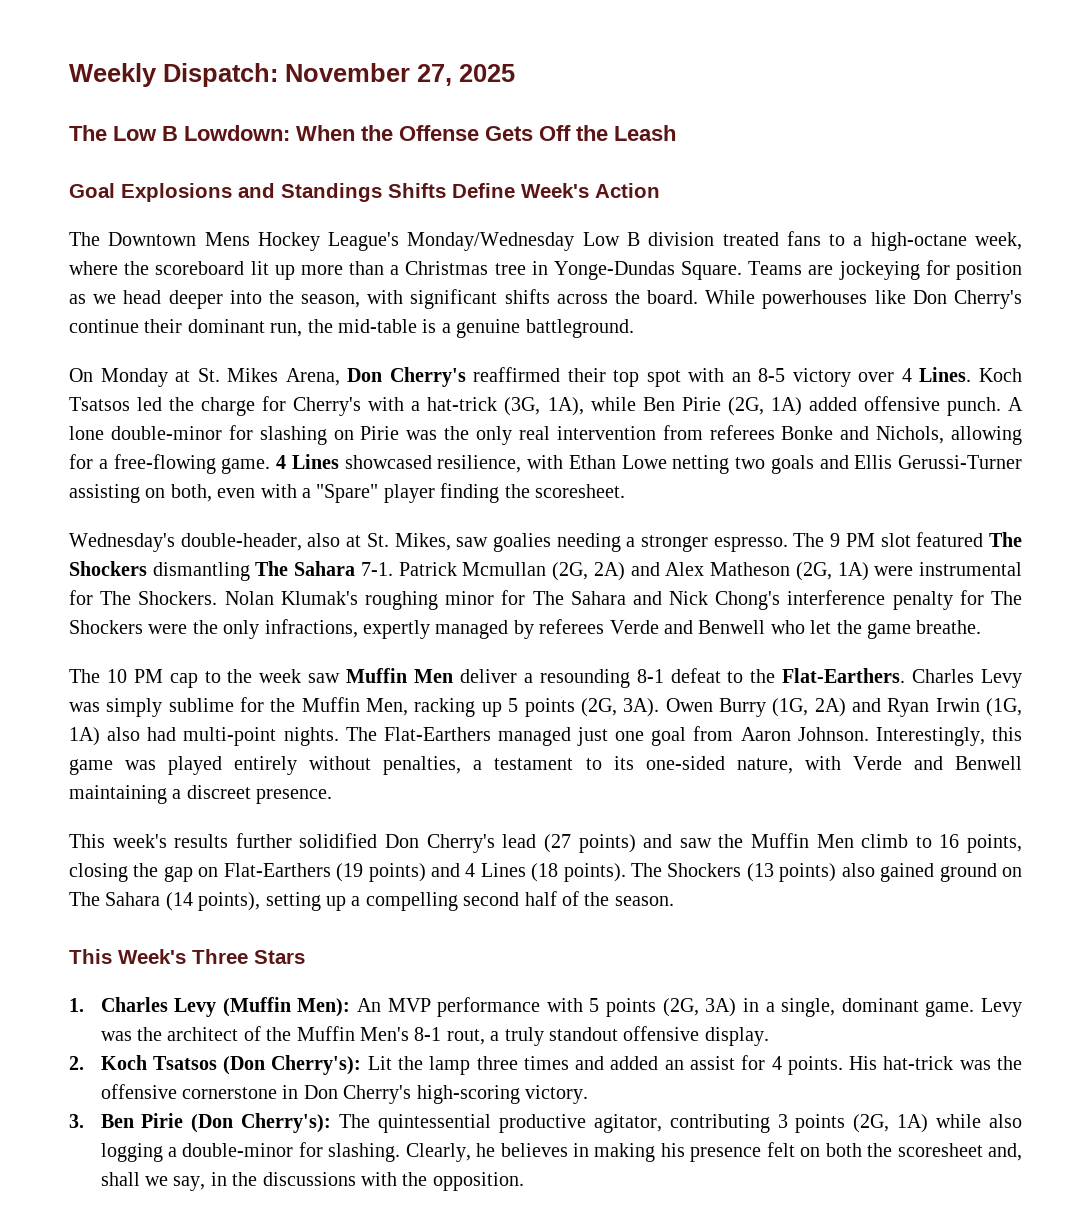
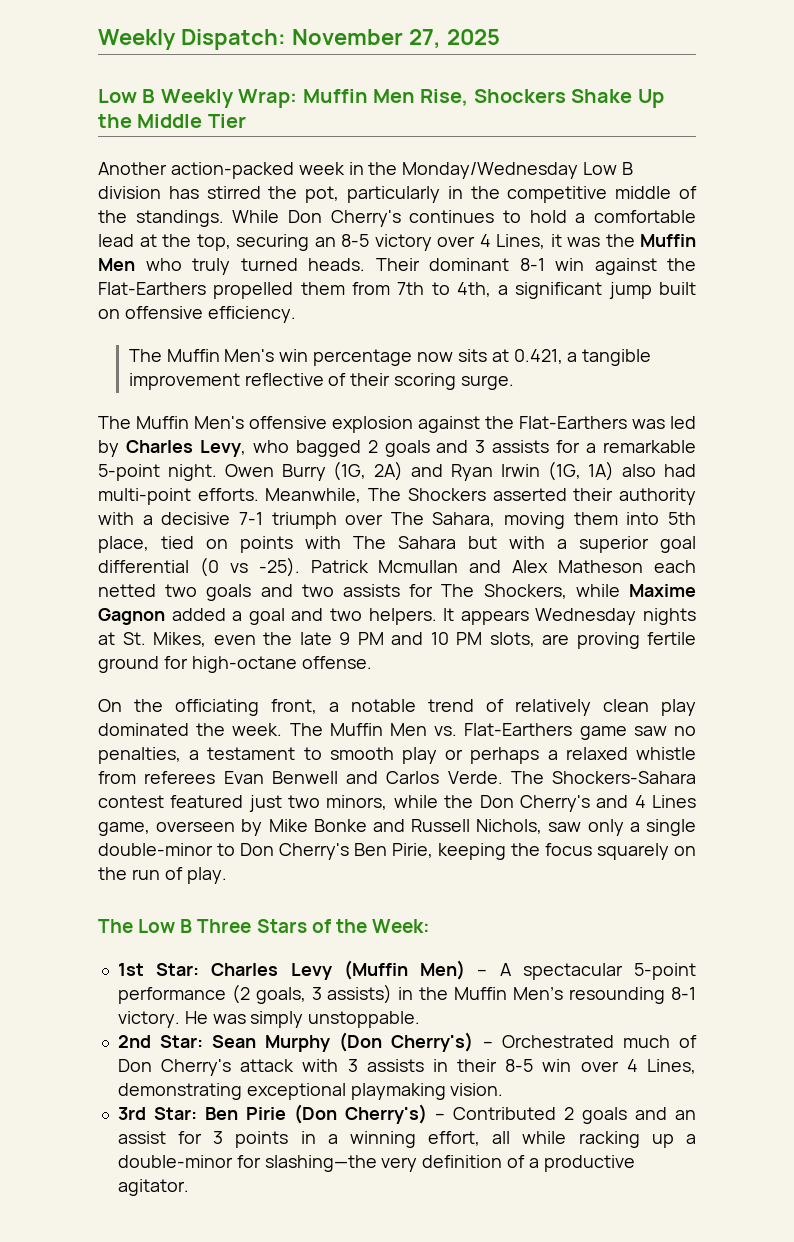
- The Low B Lowdown: When the Offense Gets Off the Leash
- Goal Explosions and Standings Shifts Define Week's Action
- The Downtown Mens Hockey League's Monday/Wednesday Low B division treated fans to a high-octane week, where the scoreboard lit up more than a Christmas tree in Yonge-Dundas Square. Teams are jockeying for position as we head deeper into the season, with significant shifts across the board. While powerhouses like Don Cherry's continue their dominant run, the mid-table is a genuine battleground.
- On Monday at St. Mikes Arena, Don Cherry's reaffirmed their top spot with an 8-5 victory over 4 Lines. Koch Tsatsos led the charge for Cherry's with a hat-trick (3G, 1A), while Ben Pirie (2G, 1A) added offensive punch. A lone double-minor for slashing on Pirie was the only real intervention from referees Bonke and Nichols, allowing for a free-flowing game. 4 Lines showcased resilience, with Ethan Lowe netting two goals and Ellis Gerussi-Turner assisting on both, even with a "Spare" player finding the scoresheet.
- Wednesday's double-header, also at St. Mikes, saw goalies needing a stronger espresso. The 9 PM slot featured The Shockers dismantling The Sahara 7-1. Patrick Mcmullan (2G, 2A) and Alex Matheson (2G, 1A) were instrumental for The Shockers. Nolan Klumak's roughing minor for The Sahara and Nick Chong's interference penalty for The Shockers were the only infractions, expertly managed by referees Verde and Benwell who let the game breathe.
- The 10 PM cap to the week saw Muffin Men deliver a resounding 8-1 defeat to the Flat-Earthers. Charles Levy was simply sublime for the Muffin Men, racking up 5 points (2G, 3A).
+ Low B Weekly Wrap: Muffin Men Rise, Shockers Shake Up the Middle Tier
+ Another action-packed week in the Monday/Wednesday Low B division has stirred the pot, particularly in the competitive middle of the standings. While Don Cherry's continues to hold a comfortable lead at the top, securing an 8-5 victory over 4 Lines, it was the Muffin Men who truly turned heads. Their dominant 8-1 win against the Flat-Earthers propelled them from 7th to 4th, a significant jump built on offensive efficiency.
+ The Muffin Men's win percentage now sits at 0.421, a tangible improvement reflective of their scoring surge.
+ The Muffin Men's offensive explosion against the Flat-Earthers was led by Charles Levy, who bagged 2 goals and 3 assists for a remarkable 5-point night.
- Owen Burry (1G, 2A) and Ryan Irwin (1G, 1A) also had multi-point nights. The Flat-Earthers managed just one goal from Aaron Johnson. Interestingly, this game was played entirely without penalties, a testament to its one-sided nature, with Verde and Benwell maintaining a discreet presence.
- This week's results further solidified Don Cherry's lead (27 points) and saw the Muffin Men climb to 16 points, closing the gap on Flat-Earthers (19 points) and 4 Lines (18 points). The Shockers (13 points) also gained ground on The Sahara (14 points), setting up a compelling second half of the season.
- This Week's Three Stars
- 1. Charles Levy (Muffin Men): An MVP performance with 5 points (2G, 3A) in a single, dominant game. Levy was the architect of the Muffin Men's 8-1 rout, a truly standout offensive display.
- 2. Koch Tsatsos (Don Cherry's): Lit the lamp three times and added an assist for 4 points. His hat-trick was the offensive cornerstone in Don Cherry's high-scoring victory.
- 3. Ben Pirie (Don Cherry's): The quintessential productive agitator, contributing 3 points (2G, 1A) while also logging a double-minor for slashing. Clearly, he believes in making his presence felt on both the scoresheet and, shall we say, in the discussions with the opposition.
+ Owen Burry (1G, 2A) and Ryan Irwin (1G, 1A) also had multi-point efforts. Meanwhile, The Shockers asserted their authority with a decisive 7-1 triumph over The Sahara, moving them into 5th place, tied on points with The Sahara but with a superior goal differential (0 vs -25). Patrick Mcmullan and Alex Matheson each netted two goals and two assists for The Shockers, while Maxime Gagnon added a goal and two helpers. It appears Wednesday nights at St. Mikes, even the late 9 PM and 10 PM slots, are proving fertile ground for high-octane offense.
+ On the officiating front, a notable trend of relatively clean play dominated the week. The Muffin Men vs. Flat-Earthers game saw no penalties, a testament to smooth play or perhaps a relaxed whistle from referees Evan Benwell and Carlos Verde. The Shockers-Sahara contest featured just two minors, while the Don Cherry's and 4 Lines game, overseen by Mike Bonke and Russell Nichols, saw only a single double-minor to Don Cherry's Ben Pirie, keeping the focus squarely on the run of play.
+ The Low B Three Stars of the Week:
+ 1st Star: Charles Levy (Muffin Men) – A spectacular 5-point performance (2 goals, 3 assists) in the Muffin Men’s resounding 8-1 victory. He was simply unstoppable.
+ 2nd Star: Sean Murphy (Don Cherry's) – Orchestrated much of Don Cherry's attack with 3 assists in their 8-5 win over 4 Lines, demonstrating exceptional playmaking vision.
+ 3rd Star: Ben Pirie (Don Cherry's) – Contributed 2 goals and an assist for 3 points in a winning effort, all while racking up a double-minor for slashing—the very definition of a productive agitator.

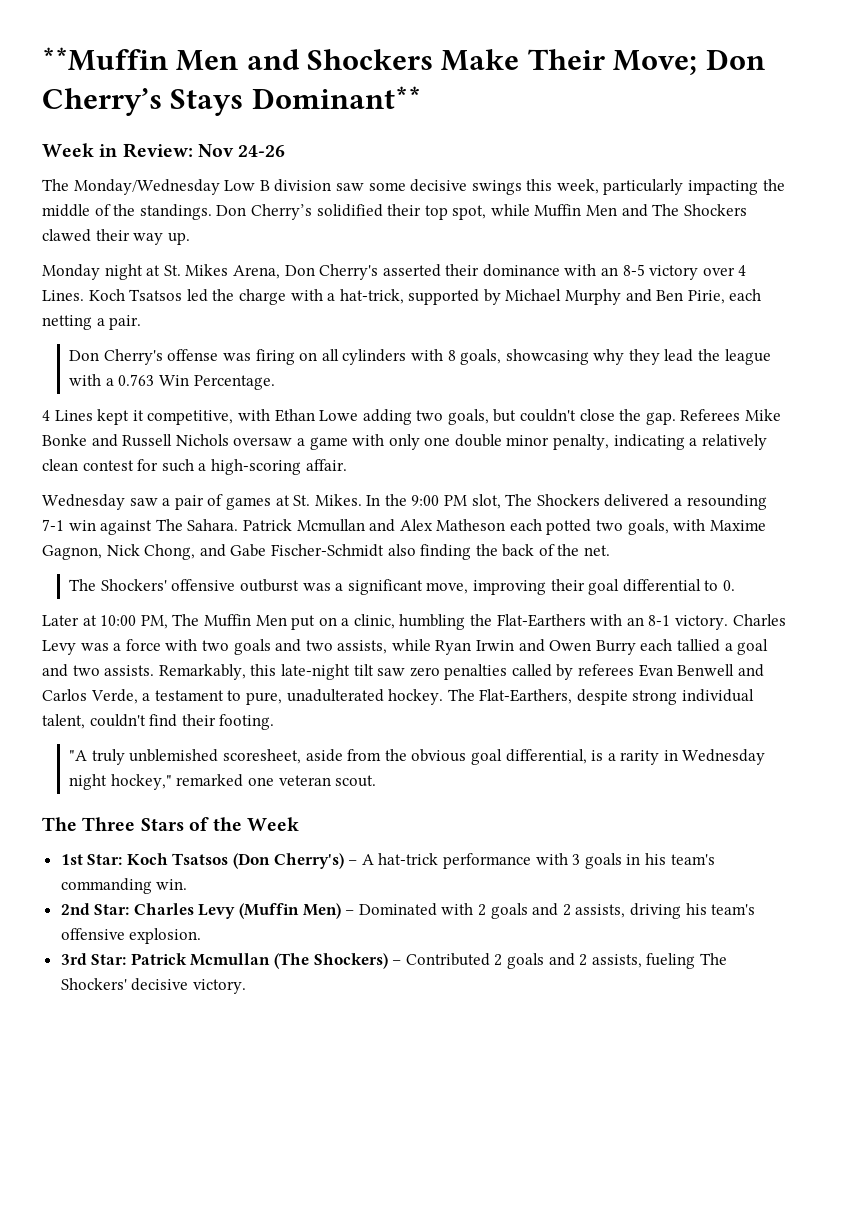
- Weekly Dispatch: November 27, 2025
- Low B Weekly Wrap: Muffin Men Rise, Shockers Shake Up the Middle Tier
- Another action-packed week in the Monday/Wednesday Low B division has stirred the pot, particularly in the competitive middle of the standings.
+ **Muffin Men and Shockers Make Their Move; Don Cherry’s Stays Dominant**
+ Week in Review: Nov 24-26
+ The Monday/Wednesday Low B division saw some decisive swings this week, particularly impacting the middle of the standings.
- While Don Cherry's continues to hold a comfortable lead at the top, securing an 8-5 victory over 4 Lines, it was the Muffin Men who truly turned heads. Their dominant 8-1 win against the Flat-Earthers propelled them from 7th to 4th, a significant jump built on offensive efficiency.
- The Muffin Men's win percentage now sits at 0.421, a tangible improvement reflective of their scoring surge.
- The Muffin Men's offensive explosion against the Flat-Earthers was led by Charles Levy, who bagged 2 goals and 3 assists for a remarkable 5-point night. Owen Burry (1G, 2A) and Ryan Irwin (1G, 1A) also had multi-point efforts. Meanwhile, The Shockers asserted their authority with a decisive 7-1 triumph over The Sahara, moving them into 5th place, tied on points with The Sahara but with a superior goal differential (0 vs -25).
+ Don Cherry’s solidified their top spot, while Muffin Men and The Shockers clawed their way up.
+ Monday night at St. Mikes Arena, Don Cherry's asserted their dominance with an 8-5 victory over 4 Lines. Koch Tsatsos led the charge with a hat-trick, supported by Michael Murphy and Ben Pirie, each netting a pair.
+ Don Cherry's offense was firing on all cylinders with 8 goals, showcasing why they lead the league with a 0.763 Win Percentage.
+ 4 Lines kept it competitive, with Ethan Lowe adding two goals, but couldn't close the gap. Referees Mike Bonke and Russell Nichols oversaw a game with only one double minor penalty, indicating a relatively clean contest for such a high-scoring affair.
+ Wednesday saw a pair of games at St. Mikes. In the 9:00 PM slot, The Shockers delivered a resounding 7-1 win against The Sahara.
- Patrick Mcmullan and Alex Matheson each netted two goals and two assists for The Shockers, while Maxime Gagnon added a goal and two helpers. It appears Wednesday nights at St. Mikes, even the late 9 PM and 10 PM slots, are proving fertile ground for high-octane offense.
- On the officiating front, a notable trend of relatively clean play dominated the week. The Muffin Men vs. Flat-Earthers game saw no penalties, a testament to smooth play or perhaps a relaxed whistle from referees Evan Benwell and Carlos Verde. The Shockers-Sahara contest featured just two minors, while the Don Cherry's and 4 Lines game, overseen by Mike Bonke and Russell Nichols, saw only a single double-minor to Don Cherry's Ben Pirie, keeping the focus squarely on the run of play.
- The Low B Three Stars of the Week:
+ Patrick Mcmullan and Alex Matheson each potted two goals, with Maxime Gagnon, Nick Chong, and Gabe Fischer-Schmidt also finding the back of the net.
+ The Shockers' offensive outburst was a significant move, improving their goal differential to 0.
+ Later at 10:00 PM, The Muffin Men put on a clinic, humbling the Flat-Earthers with an 8-1 victory. Charles Levy was a force with two goals and two assists, while Ryan Irwin and Owen Burry each tallied a goal and two assists. Remarkably, this late-night tilt saw zero penalties called by referees Evan Benwell and Carlos Verde, a testament to pure, unadulterated hockey. The Flat-Earthers, despite strong individual talent, couldn't find their footing.
+ "A truly unblemished scoresheet, aside from the obvious goal differential, is a rarity in Wednesday night hockey," remarked one veteran scout.
+ The Three Stars of the Week
- 1st Star: Charles Levy (Muffin Men) – A spectacular 5-point performance (2 goals, 3 assists) in the Muffin Men’s resounding 8-1 victory. He was simply unstoppable.
- 2nd Star: Sean Murphy (Don Cherry's) – Orchestrated much of Don Cherry's attack with 3 assists in their 8-5 win over 4 Lines, demonstrating exceptional playmaking vision.
- 3rd Star: Ben Pirie (Don Cherry's) – Contributed 2 goals and an assist for 3 points in a winning effort, all while racking up a double-minor for slashing—the very definition of a productive agitator.
+ 1st Star: Koch Tsatsos (Don Cherry's) – A hat-trick performance with 3 goals in his team's commanding win.
+ 2nd Star: Charles Levy (Muffin Men) – Dominated with 2 goals and 2 assists, driving his team's offensive explosion.
+ 3rd Star: Patrick Mcmullan (The Shockers) – Contributed 2 goals and 2 assists, fueling The Shockers' decisive victory.

